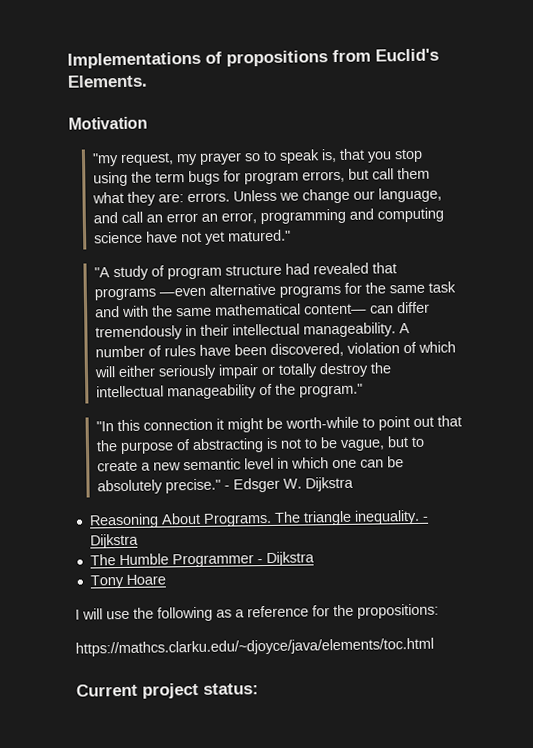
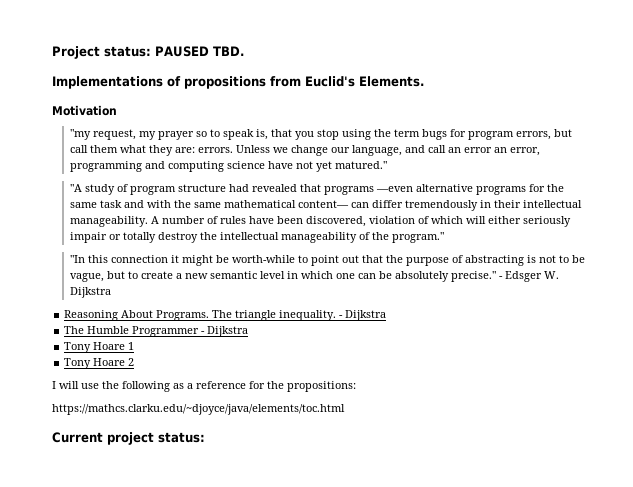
+ Project status: PAUSED TBD.
- Tony Hoare
+ Tony Hoare 1
+ Tony Hoare 2

